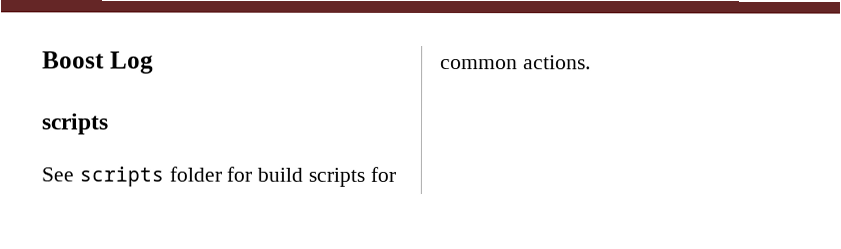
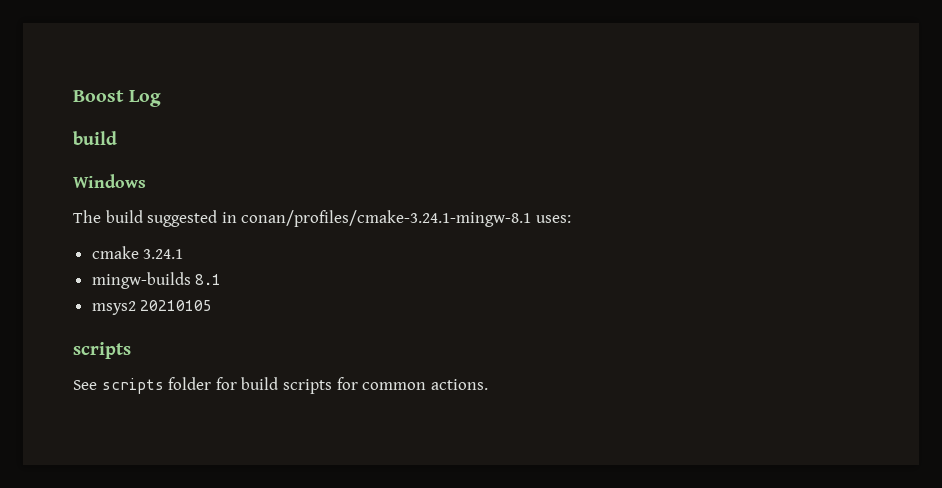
  Boost Log
+ build
+ Windows
+ The build suggested in conan/profiles/cmake-3.24.1-mingw-8.1 uses:
+ cmake 3.24.1
+ mingw-builds 8.1
+ msys2 20210105

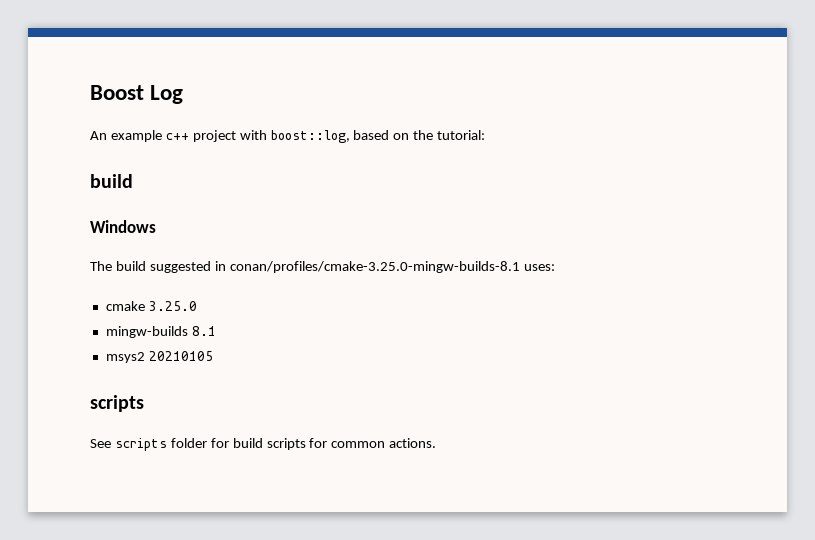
+ An example c++ project with boost::log, based on the tutorial:
- The build suggested in conan/profiles/cmake-3.24.1-mingw-8.1 uses:
+ The build suggested in conan/profiles/cmake-3.25.0-mingw-builds-8.1 uses:
- cmake 3.24.1
+ cmake 3.25.0

